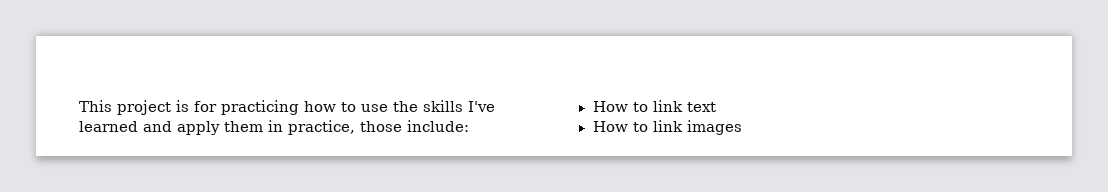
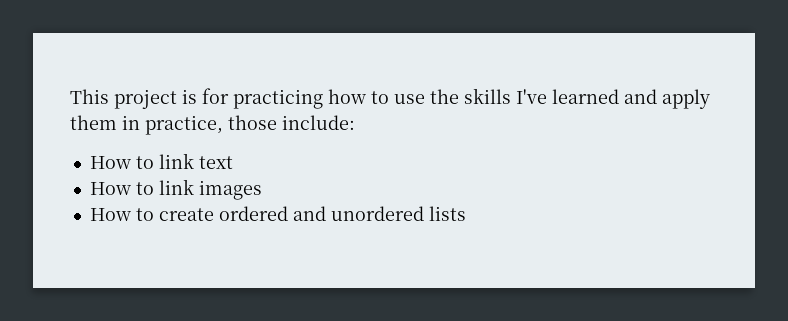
+ How to create ordered and unordered lists

